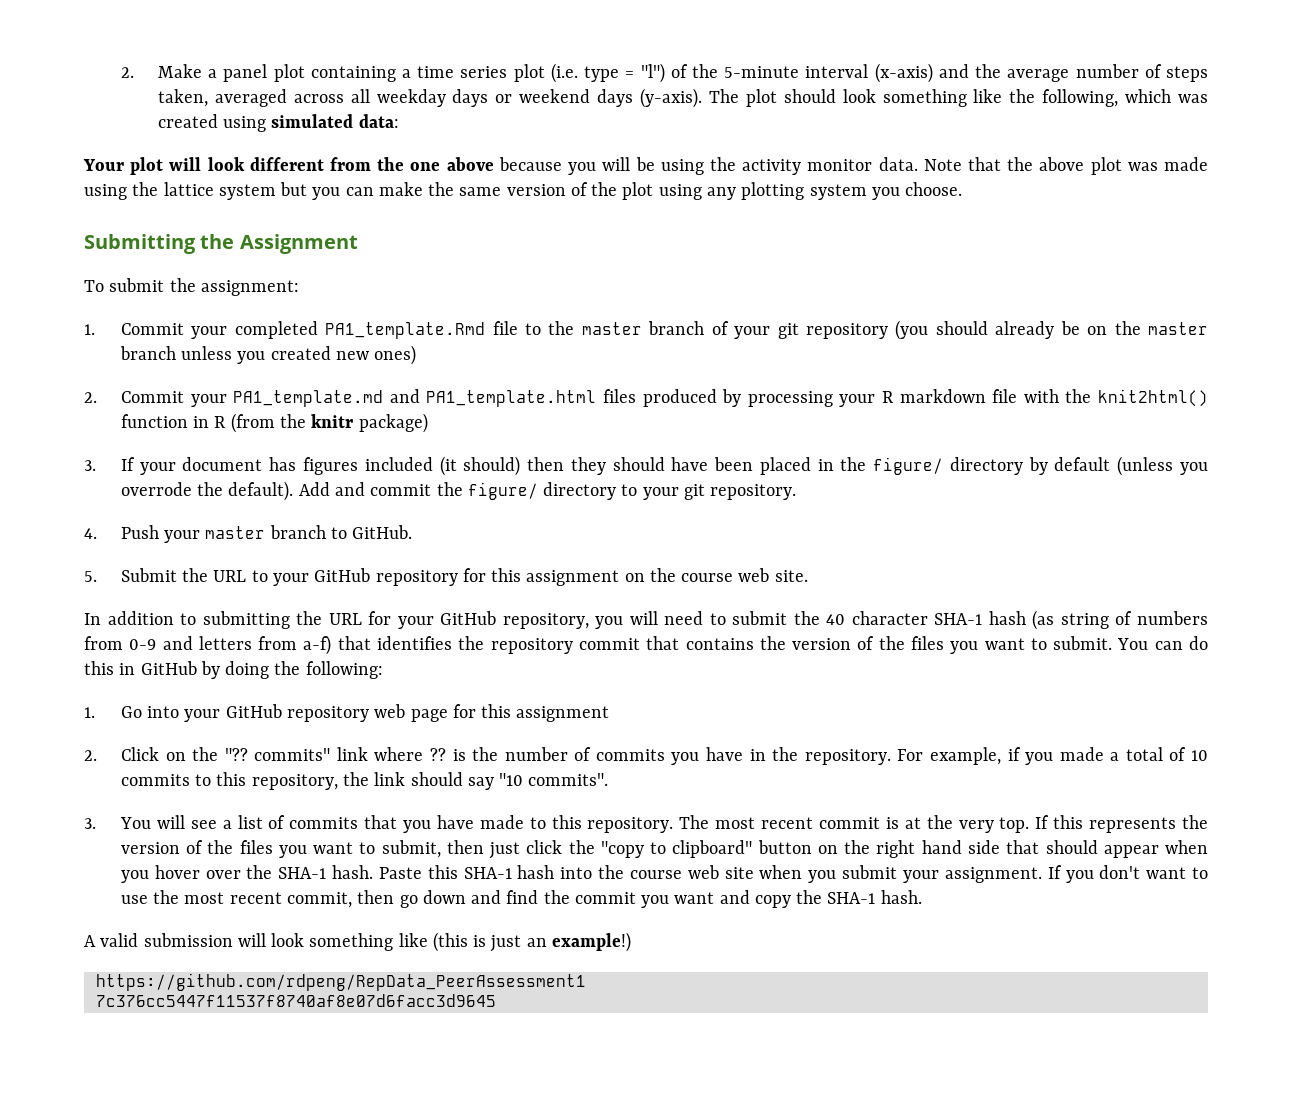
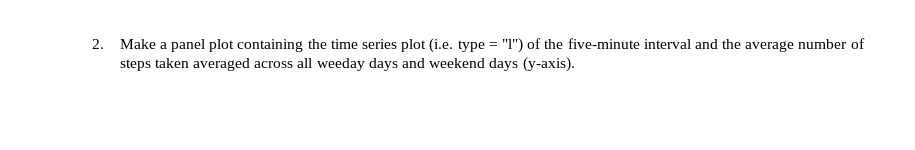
- 2. Make a panel plot containing a time series plot (i.e. type = "l") of the 5-minute interval (x-axis) and the average number of steps taken, averaged across all weekday days or weekend days (y-axis). The plot should look something like the following, which was created using simulated data:
- Your plot will look different from the one above because you will be using the activity monitor data. Note that the above plot was made using the lattice system but you can make the same version of the plot using any plotting system you choose.
- Submitting the Assignment
- To submit the assignment:
- 1. Commit your completed PA1_template.Rmd file to the master branch of your git repository (you should already be on the master branch unless you created new ones)
- 2. Commit your PA1_template.md and PA1_template.html files produced by processing your R markdown file with the knit2html() function in R (from the knitr package)
- 3. If your document has figures included (it should) then they should have been placed in the figure/ directory by default (unless you overrode the default). Add and commit the figure/ directory to your git repository.
- 4. Push your master branch to GitHub.
- 5. Submit the URL to your GitHub repository for this assignment on the course web site.
- In addition to submitting the URL for your GitHub repository, you will need to submit the 40 character SHA-1 hash (as string of numbers from 0-9 and letters from a-f) that identifies the repository commit that contains the version of the files you want to submit. You can do this in GitHub by doing the following:
- 1. Go into your GitHub repository web page for this assignment
- 2. Click on the "?? commits" link where ?? is the number of commits you have in the repository. For example, if you made a total of 10 commits to this repository, the link should say "10 commits".
- 3. You will see a list of commits that you have made to this repository. The most recent commit is at the very top. If this represents the version of the files you want to submit, then just click the "copy to clipboard" button on the right hand side that should appear when you hover over the SHA-1 hash. Paste this SHA-1 hash into the course web site when you submit your assignment. If you don't want to use the most recent commit, then go down and find the commit you want and copy the SHA-1 hash.
- A valid submission will look something like (this is just an example!)
- https://github.com/rdpeng/RepData_PeerAssessment1
- 7c376cc5447f11537f8740af8e07d6facc3d9645
+ 2. Make a panel plot containing the time series plot (i.e. type = "l") of the five-minute interval and the average number of steps taken averaged across all weeday days and weekend days (y-axis).

